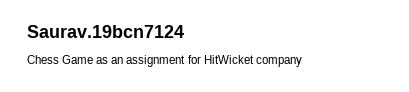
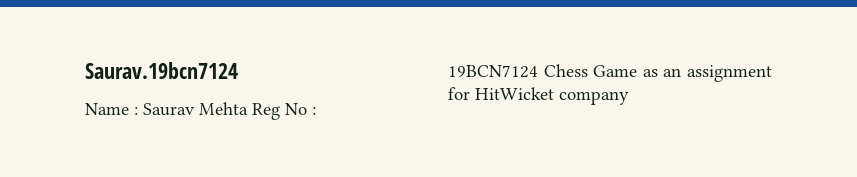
- Chess Game as an assignment for HitWicket company
+ Name : Saurav Mehta Reg No : 19BCN7124 Chess Game as an assignment for HitWicket company

